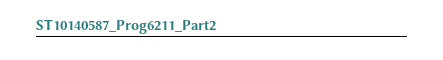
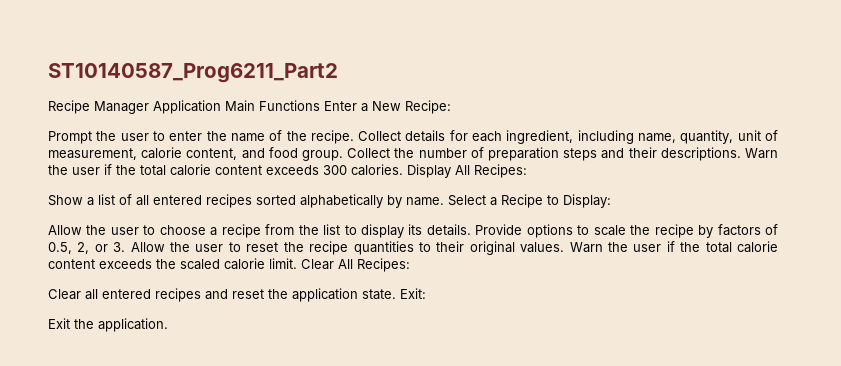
+ Recipe Manager Application Main Functions Enter a New Recipe:
+ Prompt the user to enter the name of the recipe. Collect details for each ingredient, including name, quantity, unit of measurement, calorie content, and food group. Collect the number of preparation steps and their descriptions. Warn the user if the total calorie content exceeds 300 calories. Display All Recipes:
+ Show a list of all entered recipes sorted alphabetically by name. Select a Recipe to Display:
+ Allow the user to choose a recipe from the list to display its details. Provide options to scale the recipe by factors of 0.5, 2, or 3. Allow the user to reset the recipe quantities to their original values. Warn the user if the total calorie content exceeds the scaled calorie limit. Clear All Recipes:
+ Clear all entered recipes and reset the application state. Exit:
+ Exit the application.

